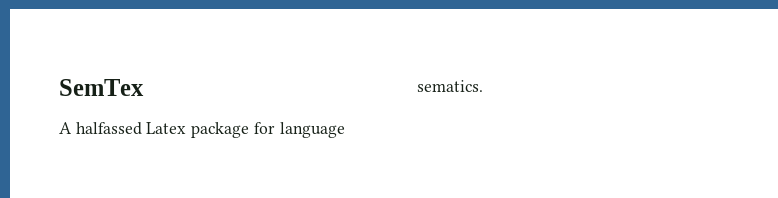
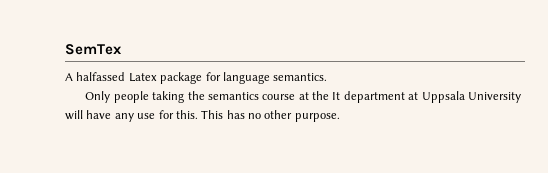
- A halfassed Latex package for language sematics.
+ A halfassed Latex package for language semantics.
+ Only people taking the semantics course at the It department at Uppsala University will have any use for this. This has no other purpose.

